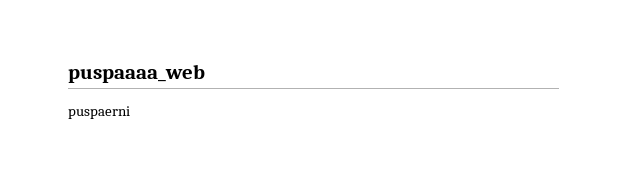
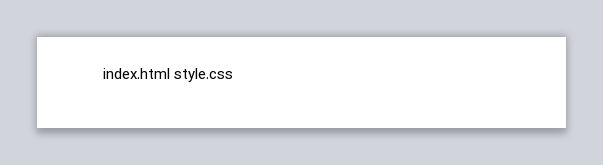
- puspaaaa_web
- puspaerni
+ index.html style.css

